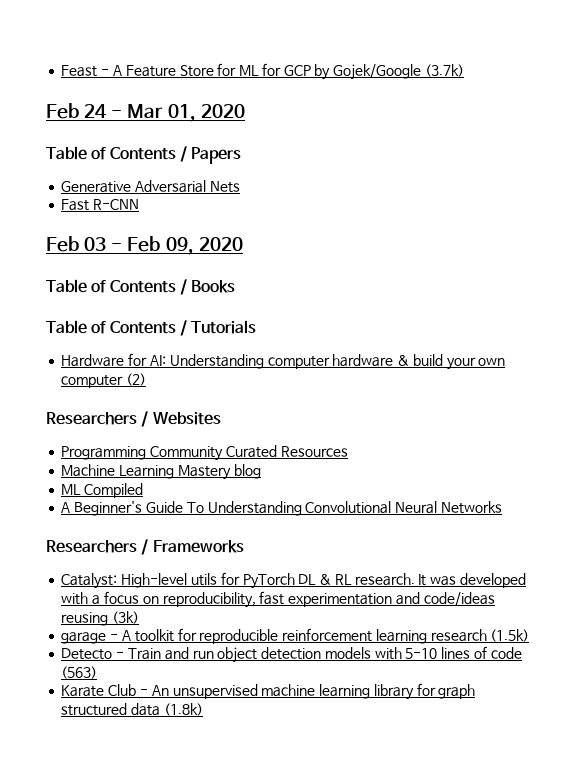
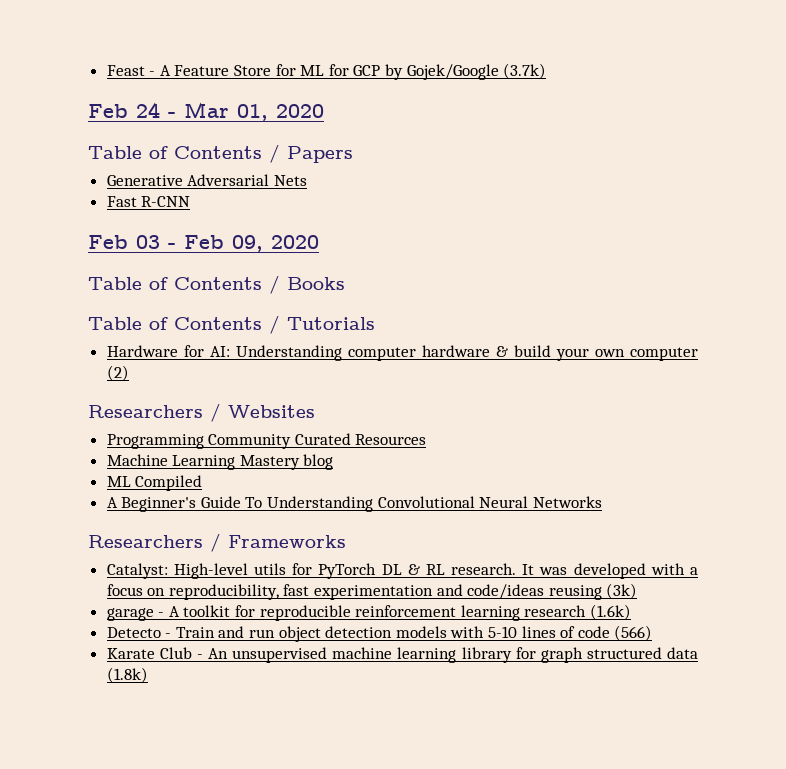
- garage - A toolkit for reproducible reinforcement learning research (1.5k)
+ garage - A toolkit for reproducible reinforcement learning research (1.6k)
- Detecto - Train and run object detection models with 5-10 lines of code (563)
+ Detecto - Train and run object detection models with 5-10 lines of code (566)

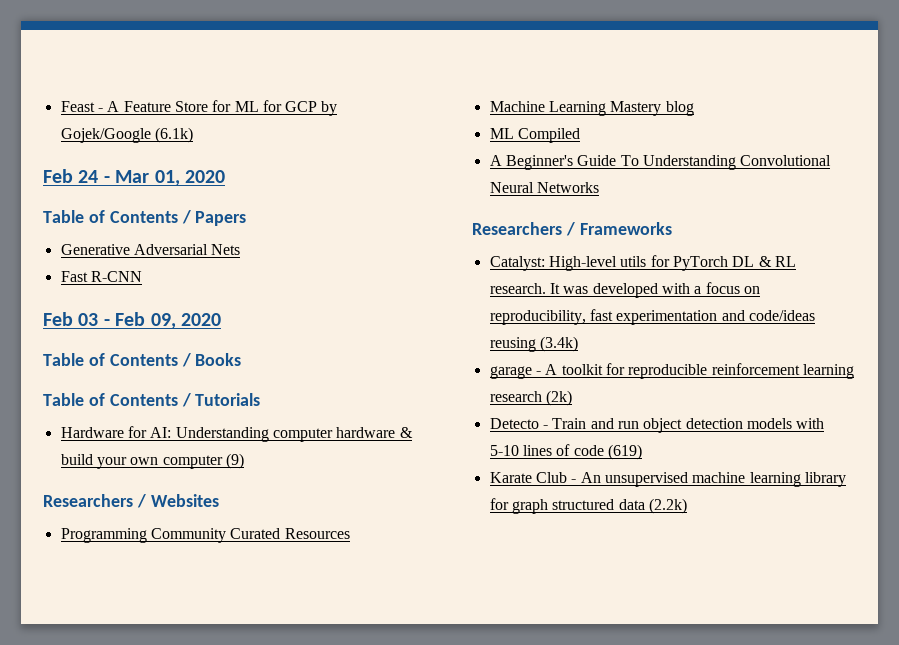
- Feast - A Feature Store for ML for GCP by Gojek/Google (3.7k)
+ Feast - A Feature Store for ML for GCP by Gojek/Google (6.1k)
- Hardware for AI: Understanding computer hardware & build your own computer (2)
+ Hardware for AI: Understanding computer hardware & build your own computer (9)
- It was developed with a focus on reproducibility, fast experimentation and code/ideas reusing (3k)
+ It was developed with a focus on reproducibility, fast experimentation and code/ideas reusing (3.4k)
- garage - A toolkit for reproducible reinforcement learning research (1.6k)
+ garage - A toolkit for reproducible reinforcement learning research (2k)
- Detecto - Train and run object detection models with 5-10 lines of code (566)
+ Detecto - Train and run object detection models with 5-10 lines of code (619)
- Karate Club - An unsupervised machine learning library for graph structured data (1.8k)
+ Karate Club - An unsupervised machine learning library for graph structured data (2.2k)

